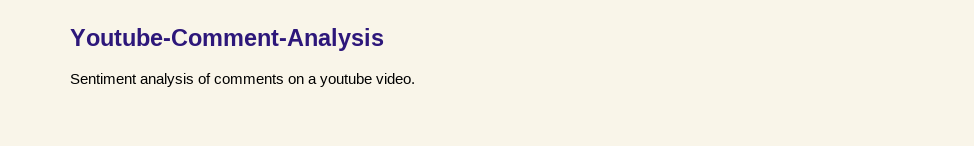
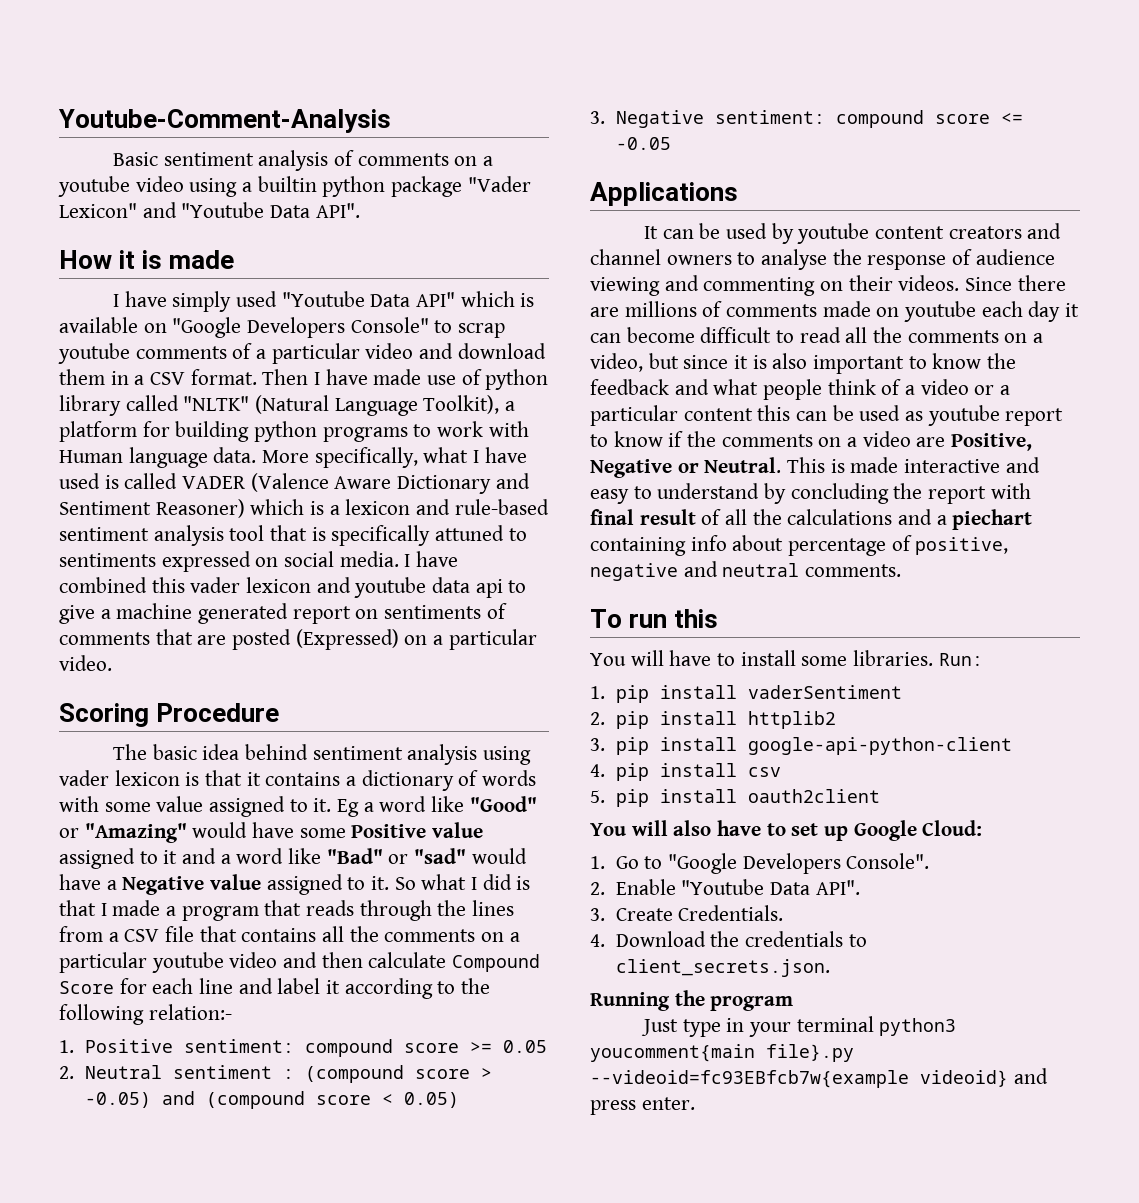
- Sentiment analysis of comments on a youtube video.
+ Basic sentiment analysis of comments on a youtube video using a builtin python package "Vader Lexicon" and "Youtube Data API".
+ How it is made
+ I have simply used "Youtube Data API" which is available on "Google Developers Console" to scrap youtube comments of a particular video and download them in a CSV format. Then I have made use of python library called "NLTK" (Natural Language Toolkit), a platform for building python programs to work with Human language data. More specifically, what I have used is called VADER (Valence Aware Dictionary and Sentiment Reasoner) which is a lexicon and rule-based sentiment analysis tool that is specifically attuned to sentiments expressed on social media. I have combined this vader lexicon and youtube data api to give a machine generated report on sentiments of comments that are posted (Expressed) on a particular video.
+ Scoring Procedure
+ The basic idea behind sentiment analysis using vader lexicon is that it contains a dictionary of words with some value assigned to it. Eg a word like "Good" or "Amazing" would have some Positive value assigned to it and a word like "Bad" or "sad" would have a Negative value assigned to it. So what I did is that I made a program that reads through the lines from a CSV file that contains all the comments on a particular youtube video and then calculate Compound Score for each line and label it according to the following relation:-
+ 1. Positive sentiment: compound score >= 0.05
+ 2. Neutral sentiment : (compound score > -0.05) and (compound score < 0.05)
+ 3. Negative sentiment: compound score <= -0.05
+ Applications
+ It can be used by youtube content creators and channel owners to analyse the response of audience viewing and commenting on their videos. Since there are millions of comments made on youtube each day it can become difficult to read all the comments on a video, but since it is also important to know the feedback and what people think of a video or a particular content this can be used as youtube report to know if the comments on a video are Positive, Negative or Neutral. This is made interactive and easy to understand by concluding the report with final result of all the calculations and a piechart containing info about percentage of positive, negative and neutral comments.
+ To run this
+ You will have to install some libraries. Run:
+ 1. pip install vaderSentiment
+ 2. pip install httplib2
+ 3. pip install google-api-python-client
+ 4. pip install csv
+ 5. pip install oauth2client
+ You will also have to set up Google Cloud:
+ 1. Go to "Google Developers Console".
+ 2. Enable "Youtube Data API".
+ 3. Create Credentials.
+ 4. Download the credentials to client_secrets.json.
+ Running the program
+ Just type in your terminal python3 youcomment{main file}.py --videoid=fc93EBfcb7w{example videoid} and press enter.

